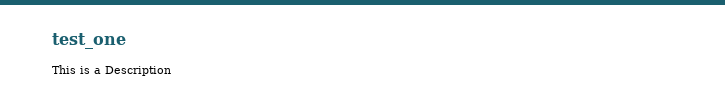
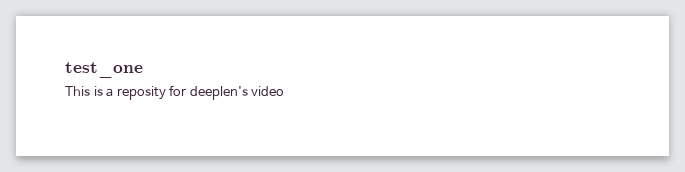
- This is a Description
+ This is a reposity for deeplen's video

